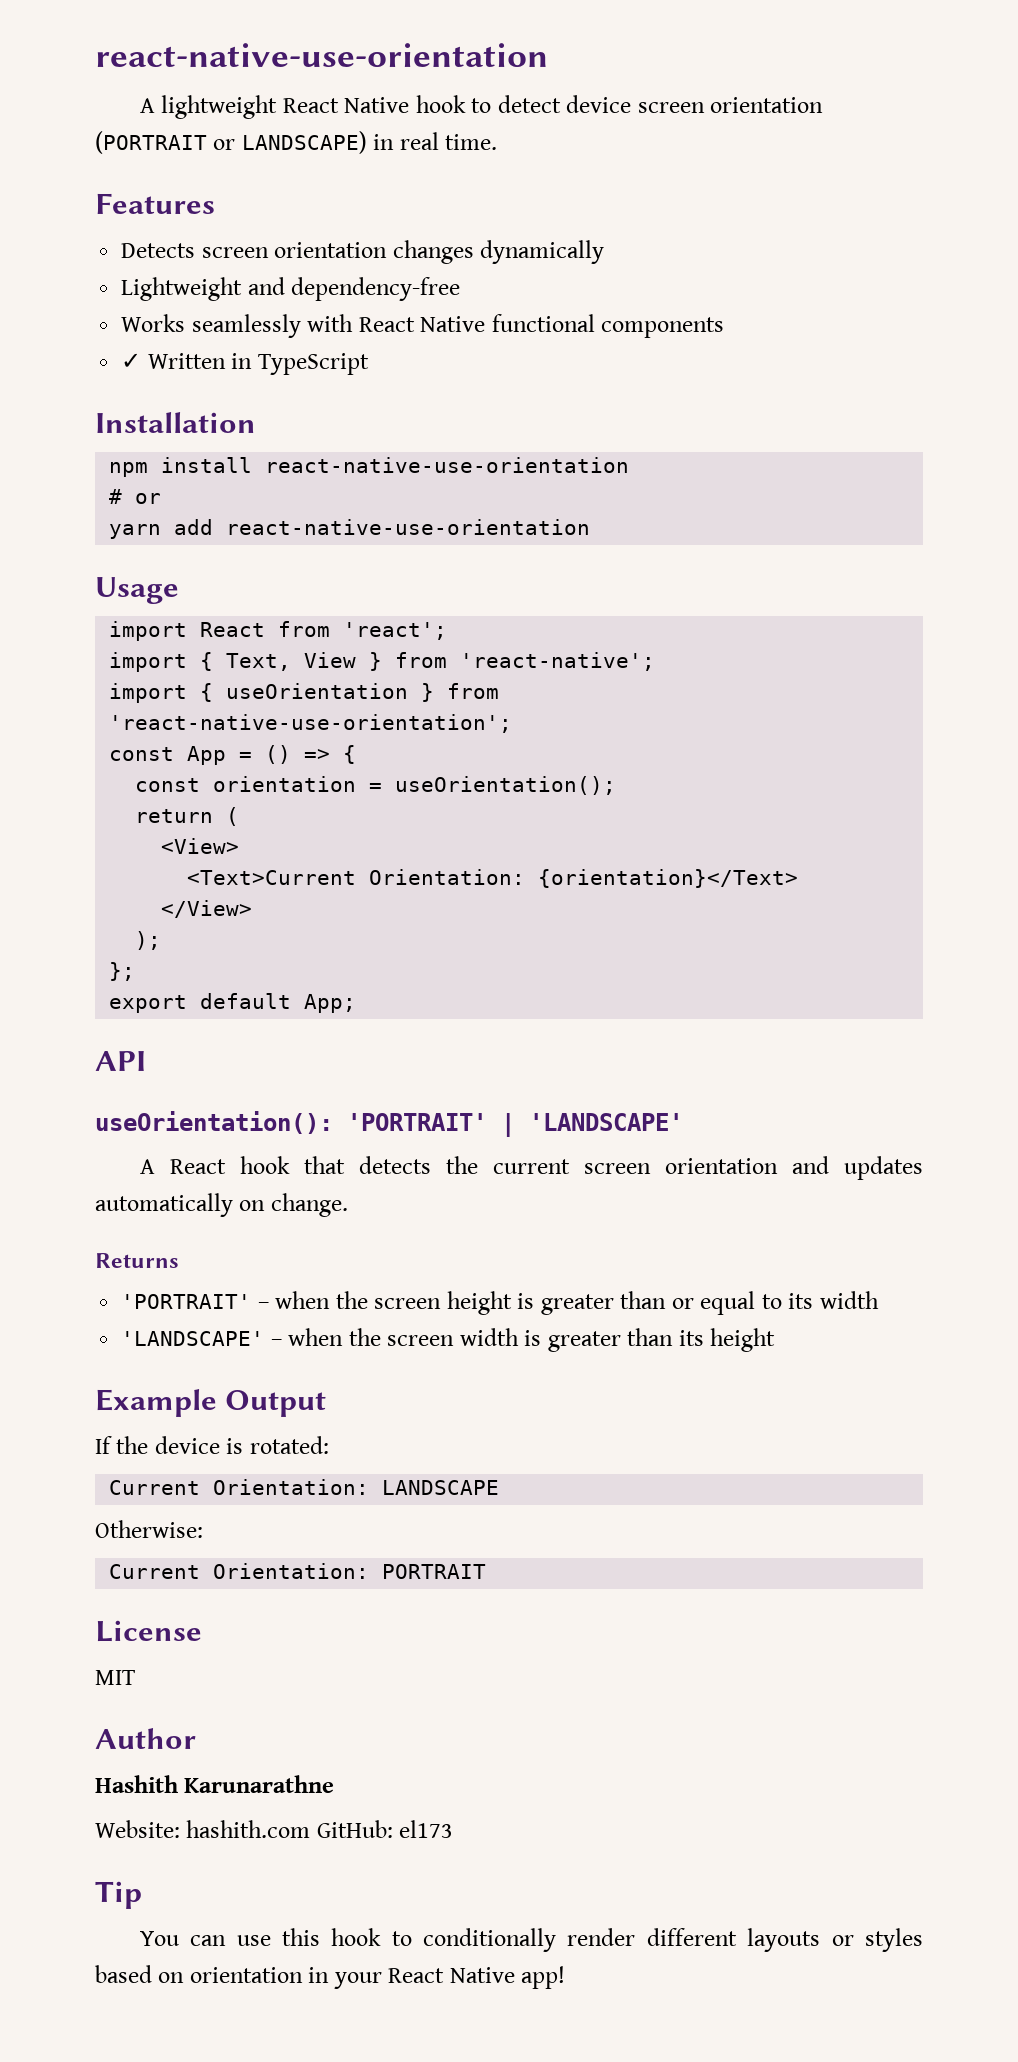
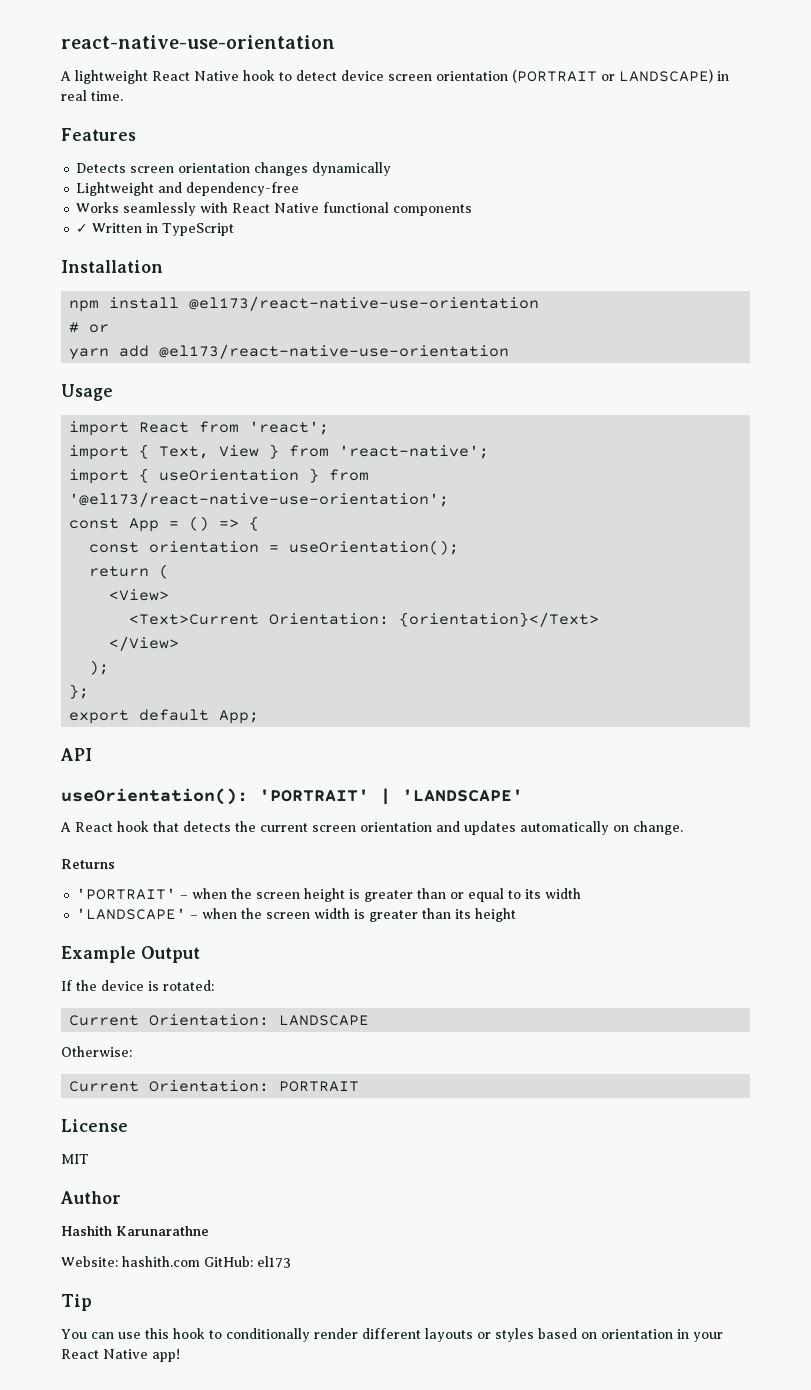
- npm install react-native-use-orientation
+ npm install @el173/react-native-use-orientation
- yarn add react-native-use-orientation
+ yarn add @el173/react-native-use-orientation
- import { useOrientation } from 'react-native-use-orientation';
+ import { useOrientation } from '@el173/react-native-use-orientation';

